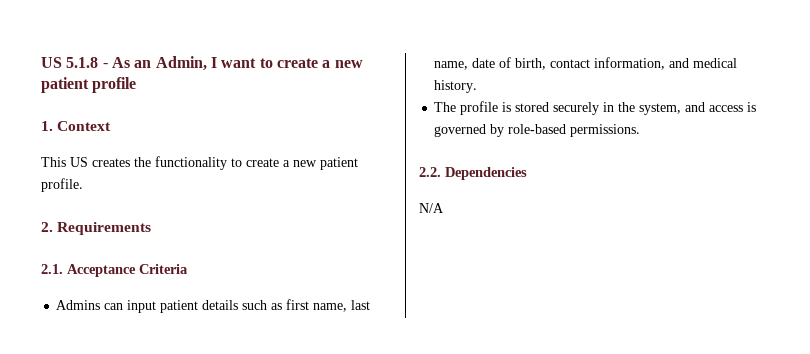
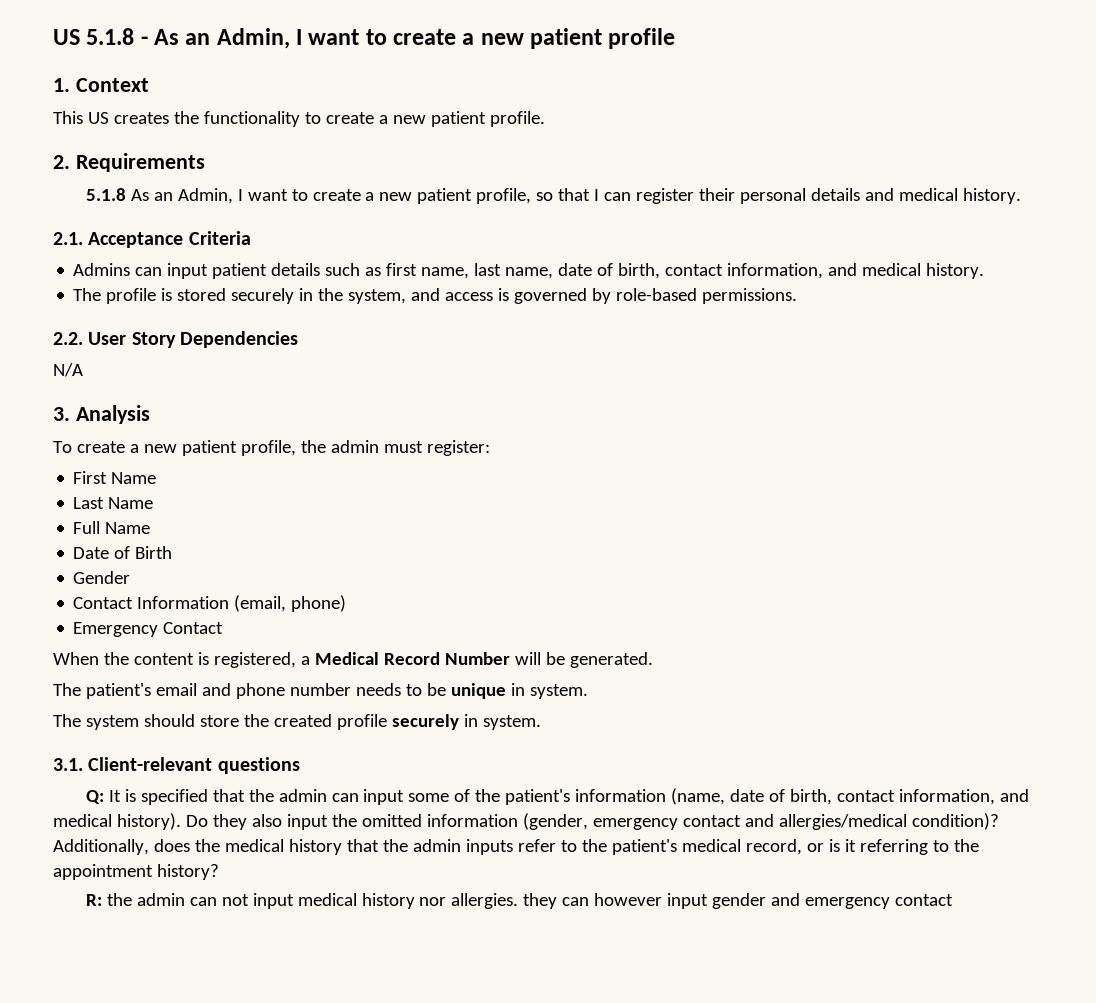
+ 5.1.8 As an Admin, I want to create a new patient profile, so that I can register their personal details and medical history.
- 2.2. Dependencies
+ 2.2. User Story Dependencies
+ 3. Analysis
+ To create a new patient profile, the admin must register:
+ First Name
+ Last Name
+ Full Name
+ Date of Birth
+ Gender
+ Contact Information (email, phone)
+ Emergency Contact
+ When the content is registered, a Medical Record Number will be generated.
+ The patient's email and phone number needs to be unique in system.
+ The system should store the created profile securely in system.
+ 3.1. Client-relevant questions
+ Q: It is specified that the admin can input some of the patient's information (name, date of birth, contact information, and medical history). Do they also input the omitted information (gender, emergency contact and allergies/medical condition)? Additionally, does the medical history that the admin inputs refer to the patient's medical record, or is it referring to the appointment history?
+ R: the admin can not input medical history nor allergies. they can however input gender and emergency contact

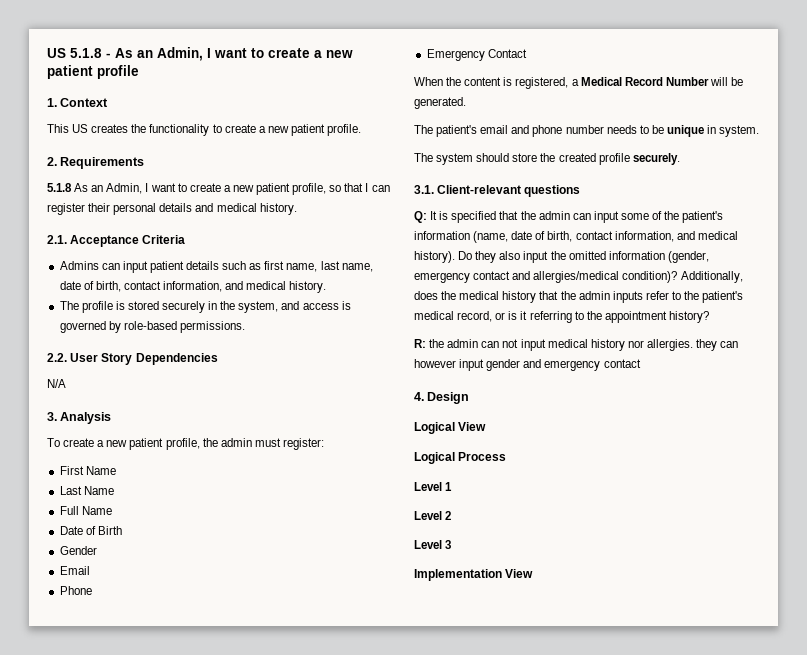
- Contact Information (email, phone)
+ Email
+ Phone
- The system should store the created profile securely in system.
+ The system should store the created profile securely.
+ 4. Design
+ Logical View
+ Logical Process
+ Level 1
+ Level 2
+ Level 3
+ Implementation View

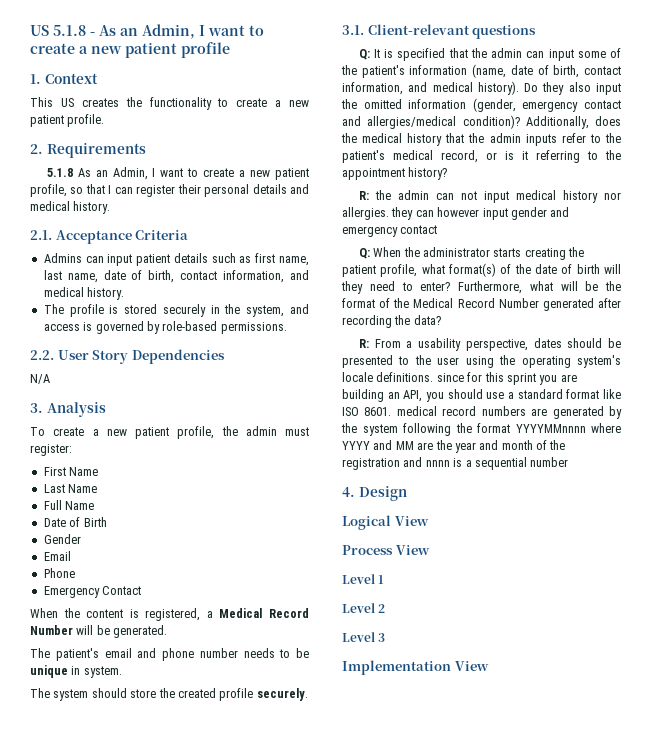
+ Q: When the administrator starts creating the patient profile, what format(s) of the date of birth will they need to enter? Furthermore, what will be the format of the Medical Record Number generated after recording the data?
+ R: From a usability perspective, dates should be presented to the user using the operating system's locale definitions. since for this sprint you are building an API, you should use a standard format like ISO 8601. medical record numbers are generated by the system following the format YYYYMMnnnn where YYYY and MM are the year and month of the registration and nnnn is a sequential number
- Logical Process
+ Process View

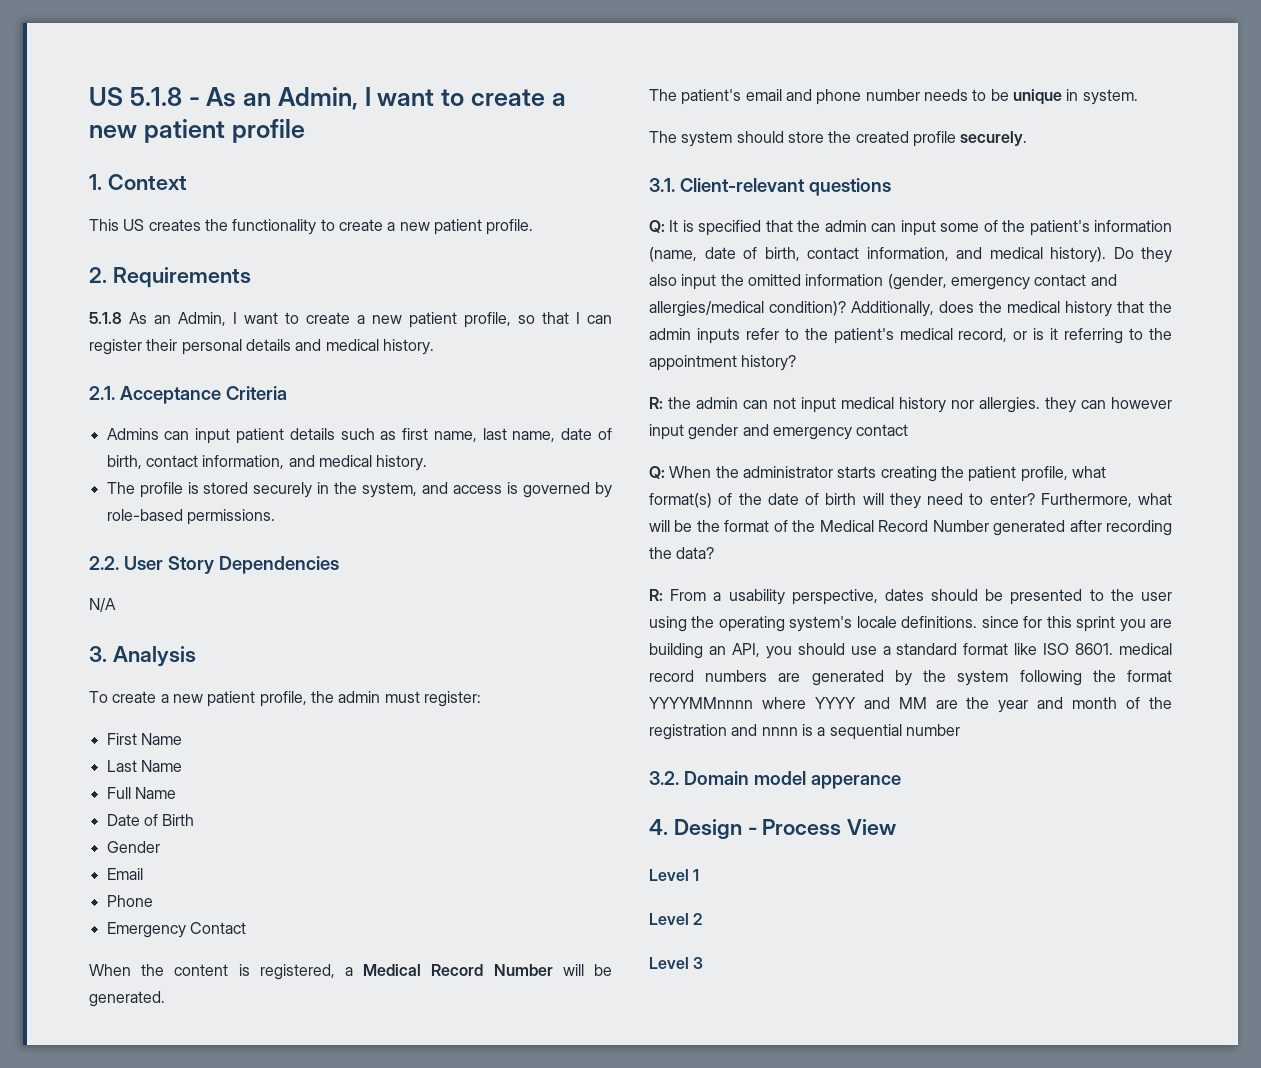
+ 3.2. Domain model apperance
- 4. Design
- Logical View
- Process View
+ 4. Design - Process View
- Implementation View

